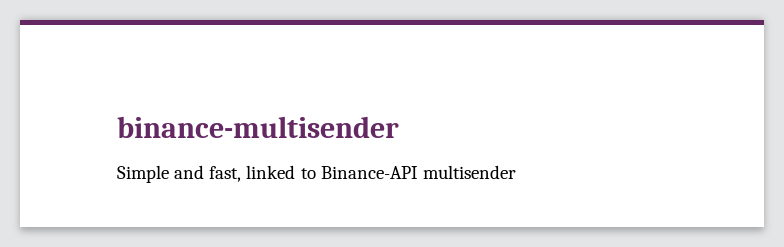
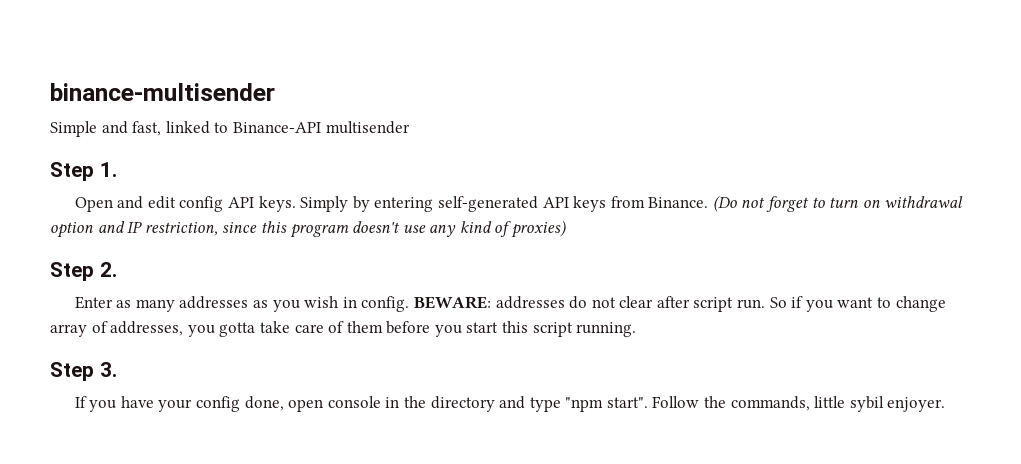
+ Step 1.
+ Open and edit config API keys. Simply by entering self-generated API keys from Binance. (Do not forget to turn on withdrawal option and IP restriction, since this program doesn't use any kind of proxies)
+ Step 2.
+ Enter as many addresses as you wish in config. BEWARE: addresses do not clear after script run. So if you want to change array of addresses, you gotta take care of them before you start this script running.
+ Step 3.
+ If you have your config done, open console in the directory and type "npm start". Follow the commands, little sybil enjoyer.

